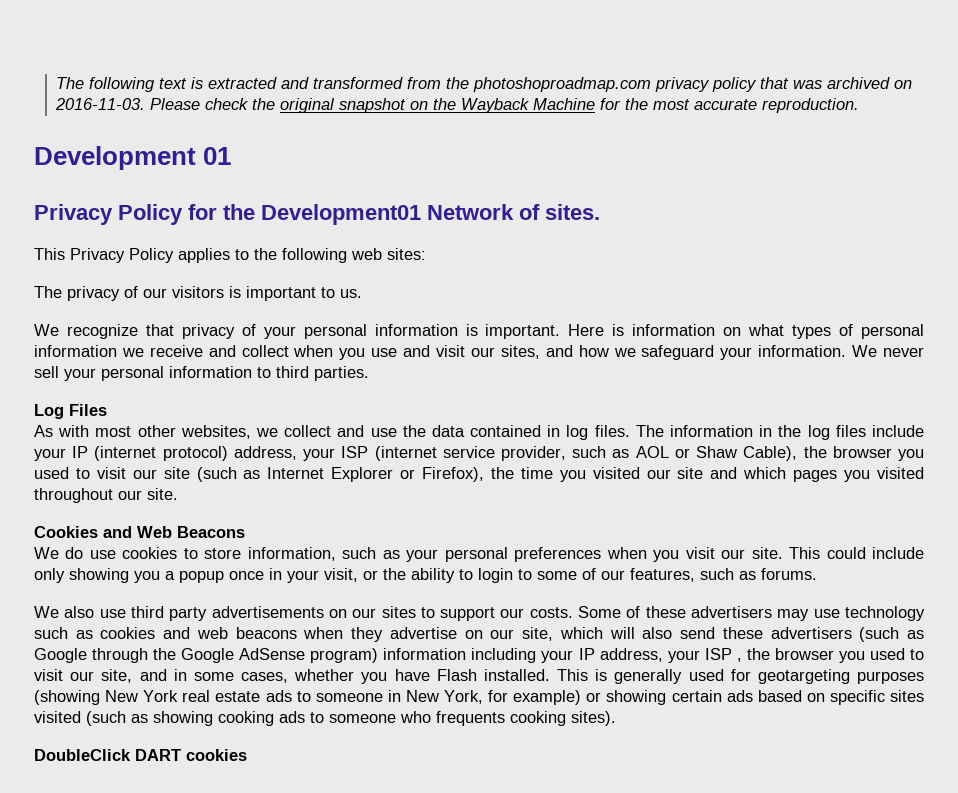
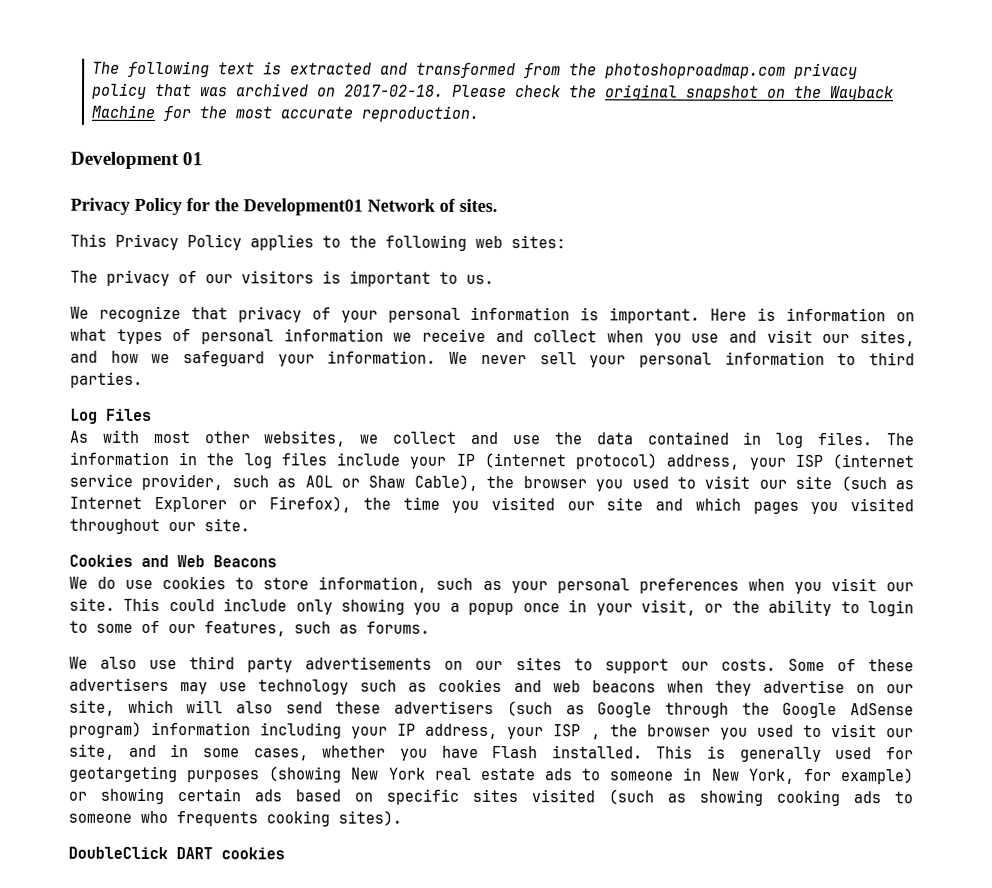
- The following text is extracted and transformed from the photoshoproadmap.com privacy policy that was archived on 2016-11-03.
+ The following text is extracted and transformed from the photoshoproadmap.com privacy policy that was archived on 2017-02-18.

